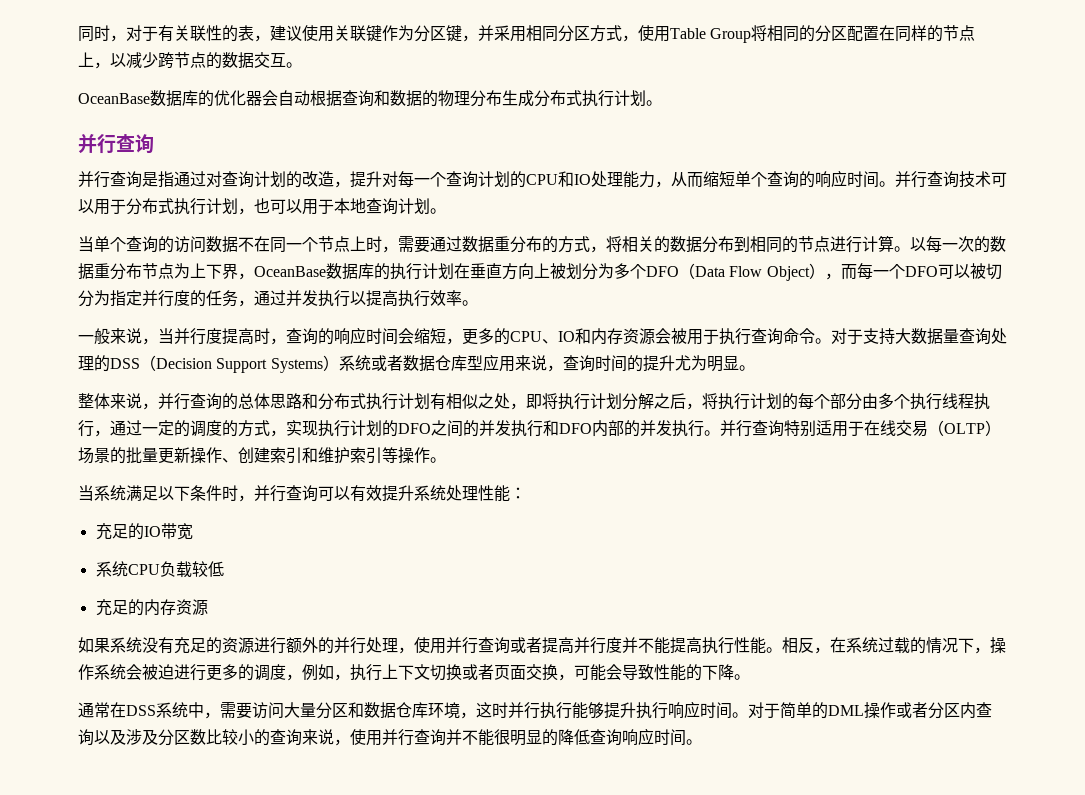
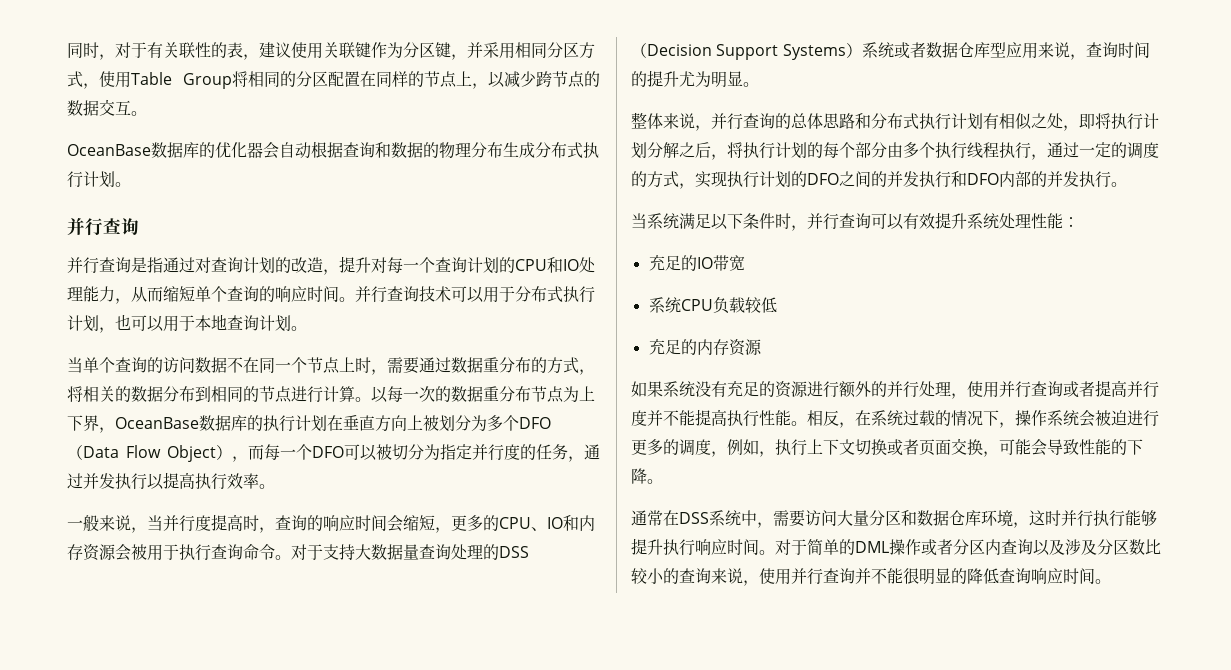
- 并行查询特别适用于在线交易（OLTP）场景的批量更新操作、创建索引和维护索引等操作。

